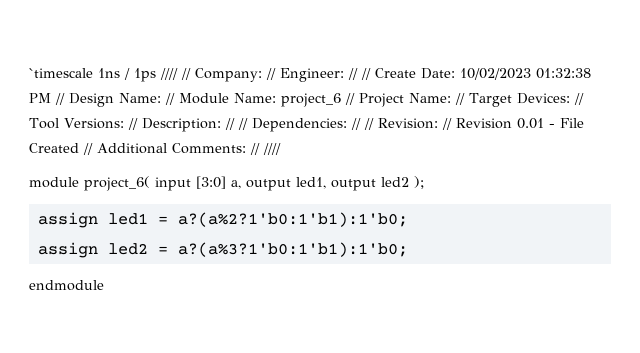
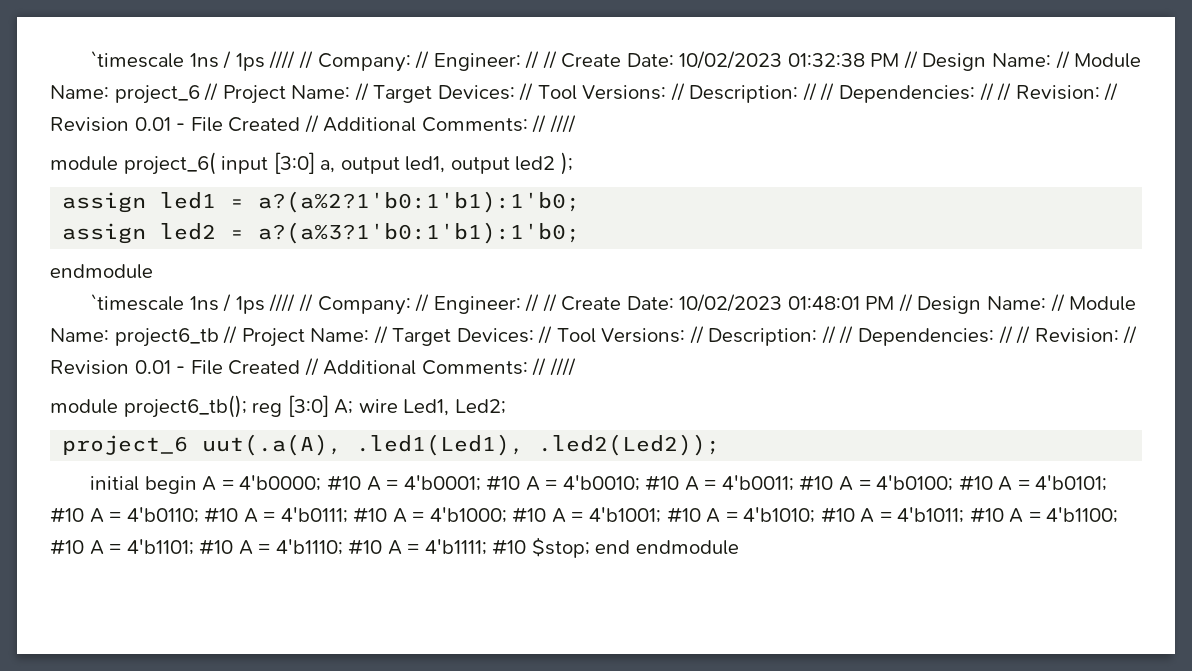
+ `timescale 1ns / 1ps //// // Company: // Engineer: // // Create Date: 10/02/2023 01:48:01 PM // Design Name: // Module Name: project6_tb // Project Name: // Target Devices: // Tool Versions: // Description: // // Dependencies: // // Revision: // Revision 0.01 - File Created // Additional Comments: // ////
+ module project6_tb(); reg [3:0] A; wire Led1, Led2;
+ project_6 uut(.a(A), .led1(Led1), .led2(Led2));
+ initial begin A = 4'b0000; #10 A = 4'b0001; #10 A = 4'b0010; #10 A = 4'b0011; #10 A = 4'b0100; #10 A = 4'b0101; #10 A = 4'b0110; #10 A = 4'b0111; #10 A = 4'b1000; #10 A = 4'b1001; #10 A = 4'b1010; #10 A = 4'b1011; #10 A = 4'b1100; #10 A = 4'b1101; #10 A = 4'b1110; #10 A = 4'b1111; #10 $stop; end endmodule

